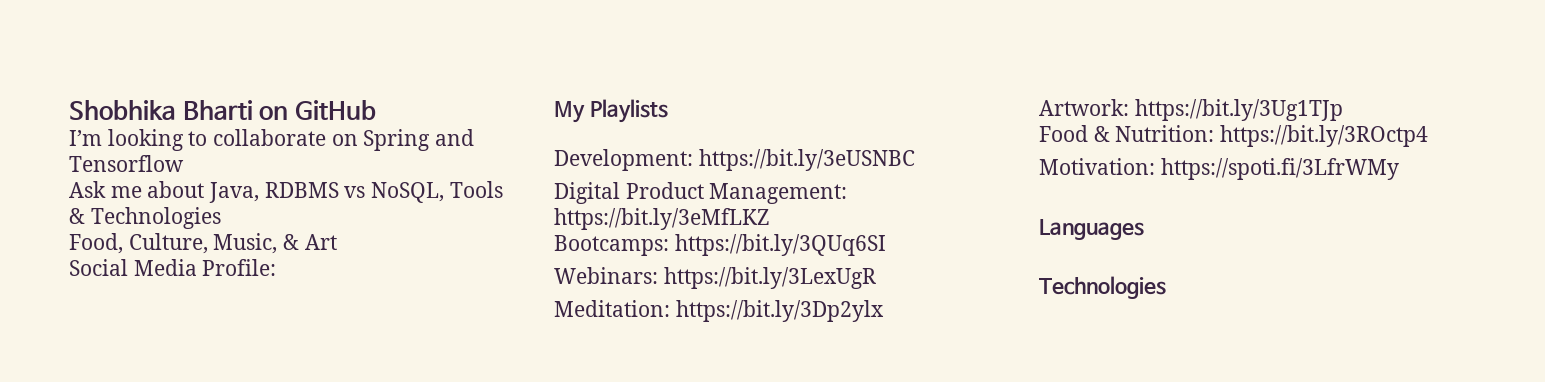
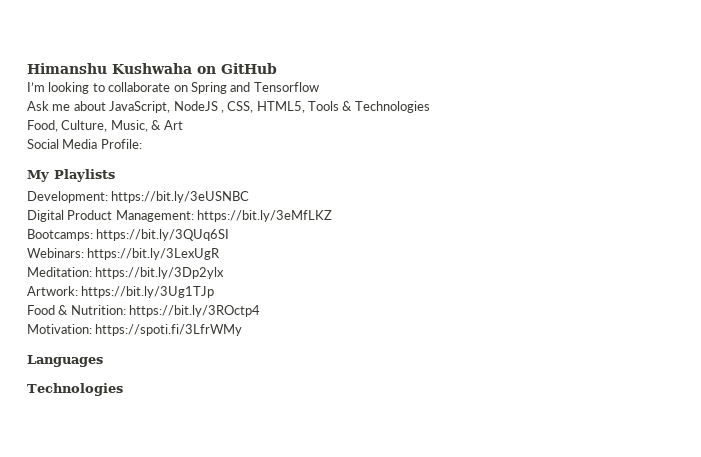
- Shobhika Bharti on GitHub
+ Himanshu Kushwaha on GitHub
- Ask me about Java, RDBMS vs NoSQL, Tools & Technologies
+ Ask me about JavaScript, NodeJS , CSS, HTML5, Tools & Technologies

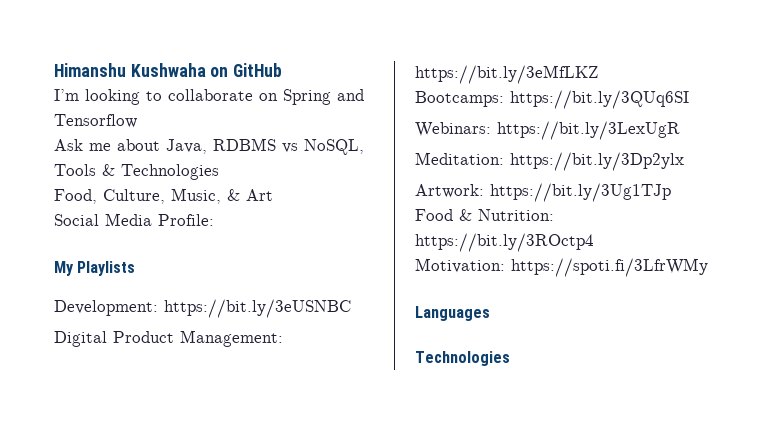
- Ask me about JavaScript, NodeJS , CSS, HTML5, Tools & Technologies
+ Ask me about Java, RDBMS vs NoSQL, Tools & Technologies

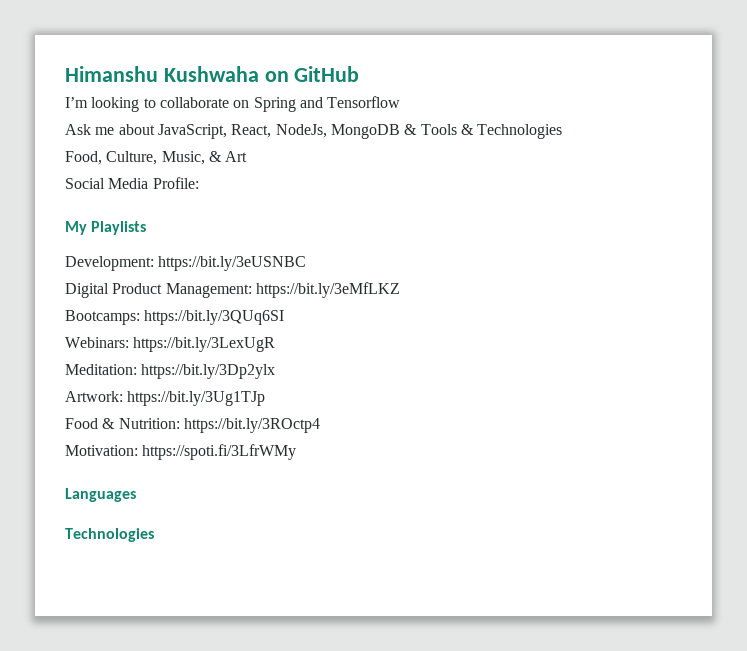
- Ask me about Java, RDBMS vs NoSQL, Tools & Technologies
+ Ask me about JavaScript, React, NodeJs, MongoDB & Tools & Technologies

